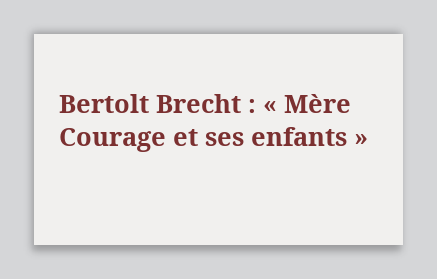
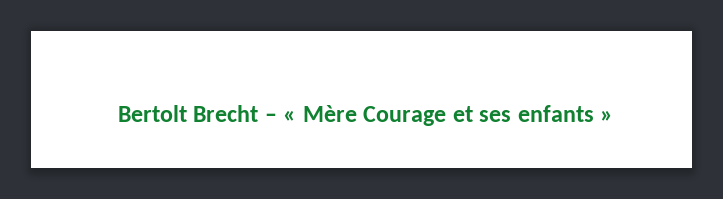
- Bertolt Brecht : « Mère Courage et ses enfants »
+ Bertolt Brecht – « Mère Courage et ses enfants »

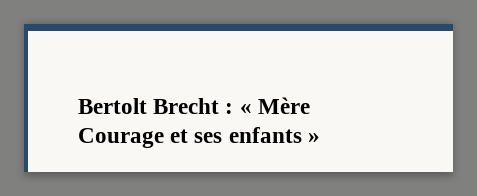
- Bertolt Brecht – « Mère Courage et ses enfants »
+ Bertolt Brecht : « Mère Courage et ses enfants »

